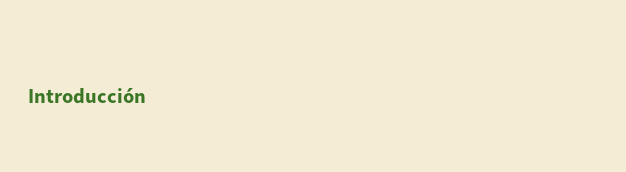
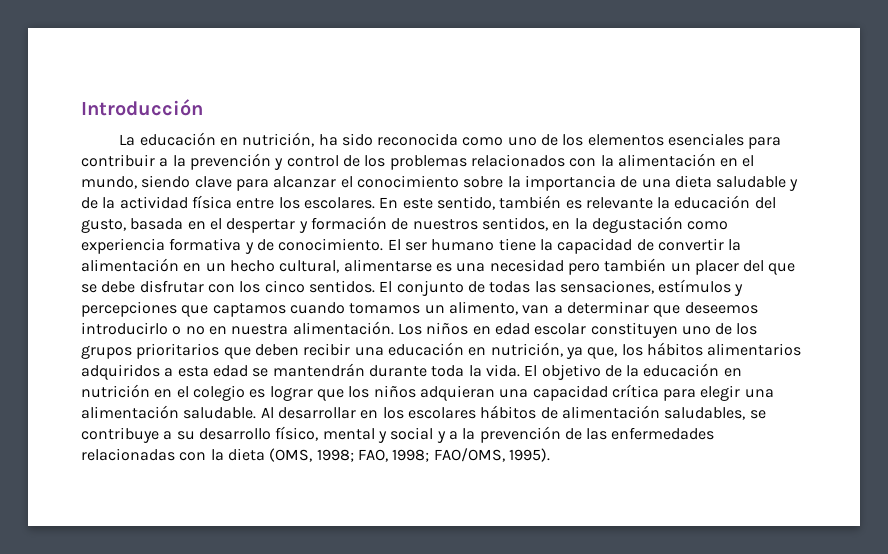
+ La educación en nutrición, ha sido reconocida como uno de los elementos esenciales para contribuir a la prevención y control de los problemas relacionados con la alimentación en el mundo, siendo clave para alcanzar el conocimiento sobre la importancia de una dieta saludable y de la actividad física entre los escolares. En este sentido, también es relevante la educación del gusto, basada en el despertar y formación de nuestros sentidos, en la degustación como experiencia formativa y de conocimiento. El ser humano tiene la capacidad de convertir la alimentación en un hecho cultural, alimentarse es una necesidad pero también un placer del que se debe disfrutar con los cinco sentidos. El conjunto de todas las sensaciones, estímulos y percepciones que captamos cuando tomamos un alimento, van a determinar que deseemos introducirlo o no en nuestra alimentación. Los niños en edad escolar constituyen uno de los grupos prioritarios que deben recibir una educación en nutrición, ya que, los hábitos alimentarios adquiridos a esta edad se mantendrán durante toda la vida. El objetivo de la educación en nutrición en el colegio es lograr que los niños adquieran una capacidad crítica para elegir una alimentación saludable. Al desarrollar en los escolares hábitos de alimentación saludables, se contribuye a su desarrollo físico, mental y social y a la prevención de las enfermedades relacionadas con la dieta (OMS, 1998; FAO, 1998; FAO/OMS, 1995).

